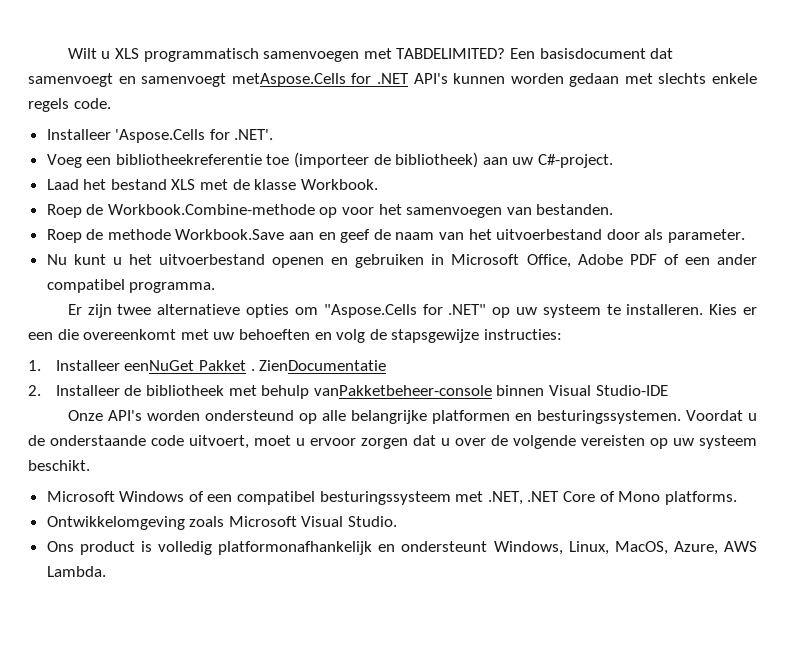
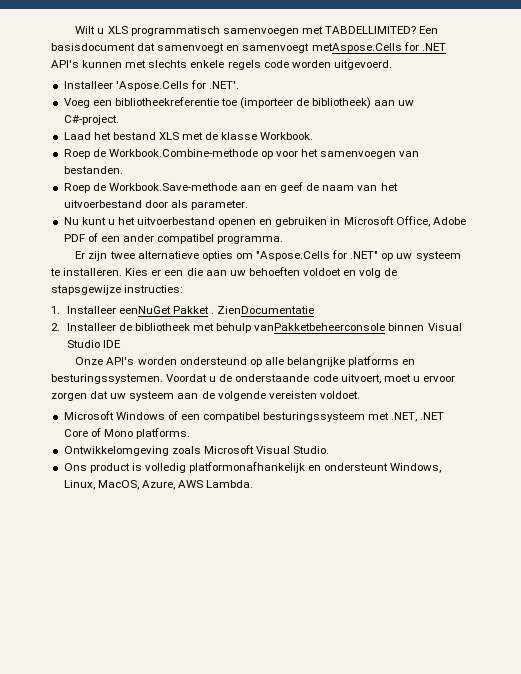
- Wilt u XLS programmatisch samenvoegen met TABDELIMITED?
+ Wilt u XLS programmatisch samenvoegen met TABDELLIMITED?
- Een basisdocument dat samenvoegt en samenvoegt metAspose.Cells for .NET API's kunnen worden gedaan met slechts enkele regels code.
+ Een basisdocument dat samenvoegt en samenvoegt metAspose.Cells for .NET API's kunnen met slechts enkele regels code worden uitgevoerd.
- Roep de methode Workbook.Save aan en geef de naam van het uitvoerbestand door als parameter.
+ Roep de Workbook.Save-methode aan en geef de naam van het uitvoerbestand door als parameter.
- Kies er een die overeenkomt met uw behoeften en volg de stapsgewijze instructies:
+ Kies er een die aan uw behoeften voldoet en volg de stapsgewijze instructies:
- 2. Installeer de bibliotheek met behulp vanPakketbeheer-console binnen Visual Studio-IDE
+ 2. Installeer de bibliotheek met behulp vanPakketbeheerconsole binnen Visual Studio IDE
- Onze API's worden ondersteund op alle belangrijke platformen en besturingssystemen.
+ Onze API's worden ondersteund op alle belangrijke platforms en besturingssystemen.
- Voordat u de onderstaande code uitvoert, moet u ervoor zorgen dat u over de volgende vereisten op uw systeem beschikt.
+ Voordat u de onderstaande code uitvoert, moet u ervoor zorgen dat uw systeem aan de volgende vereisten voldoet.

